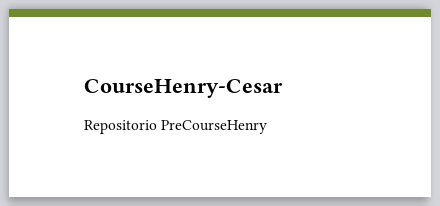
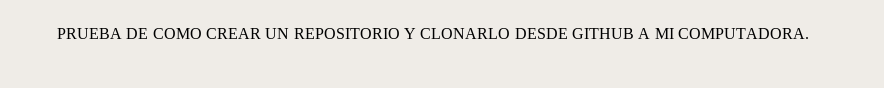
- CourseHenry-Cesar
- Repositorio PreCourseHenry
+ PRUEBA DE COMO CREAR UN REPOSITORIO Y CLONARLO DESDE GITHUB A MI COMPUTADORA.

